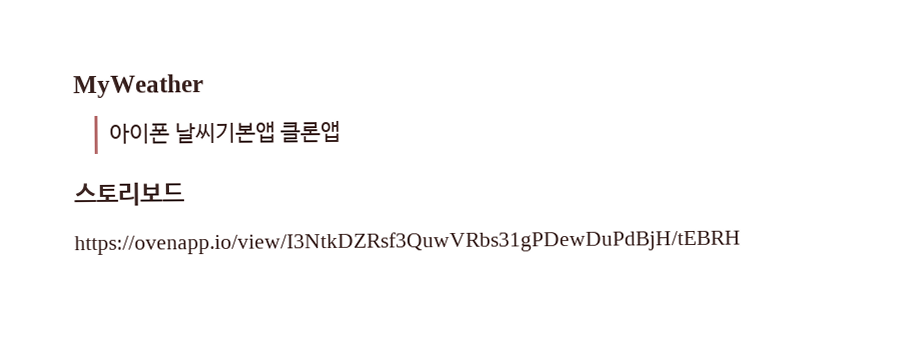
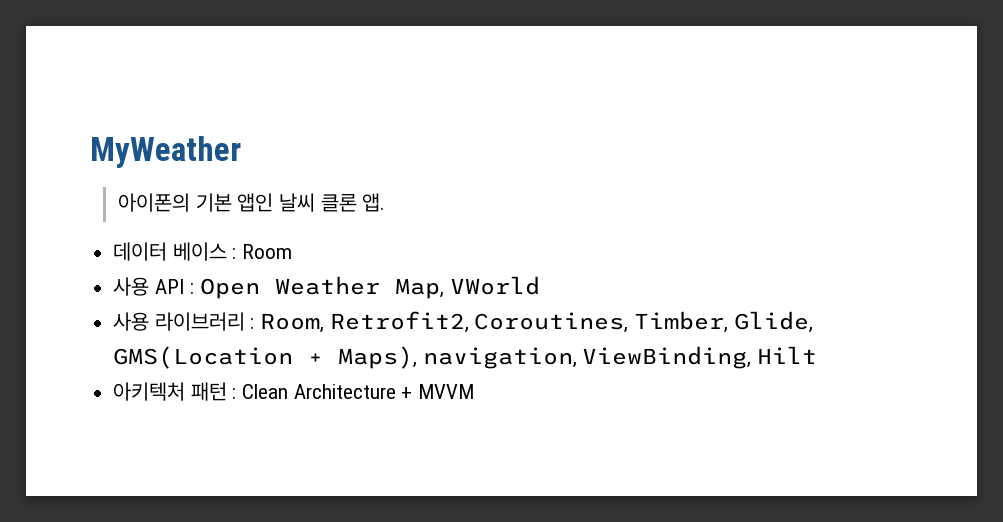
- 아이폰 날씨기본앱 클론앱
- 스토리보드
- https://ovenapp.io/view/I3NtkDZRsf3QuwVRbs31gPDewDuPdBjH/tEBRH
+ 아이폰의 기본 앱인 날씨 클론 앱.
+ 데이터 베이스 : Room
+ 사용 API : Open Weather Map, VWorld
+ 사용 라이브러리 : Room, Retrofit2, Coroutines, Timber, Glide, GMS(Location + Maps), navigation, ViewBinding, Hilt
+ 아키텍처 패턴 : Clean Architecture + MVVM

